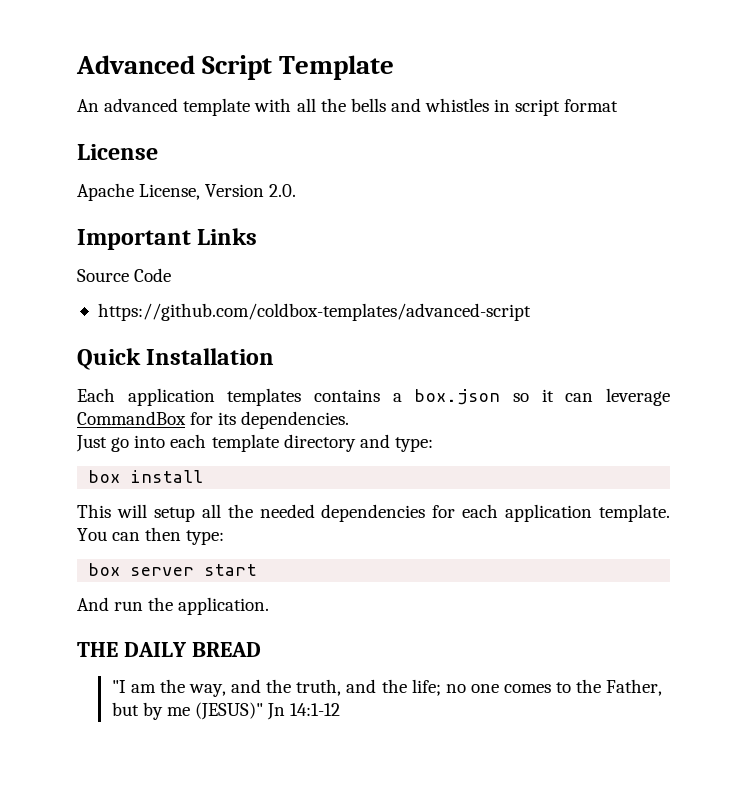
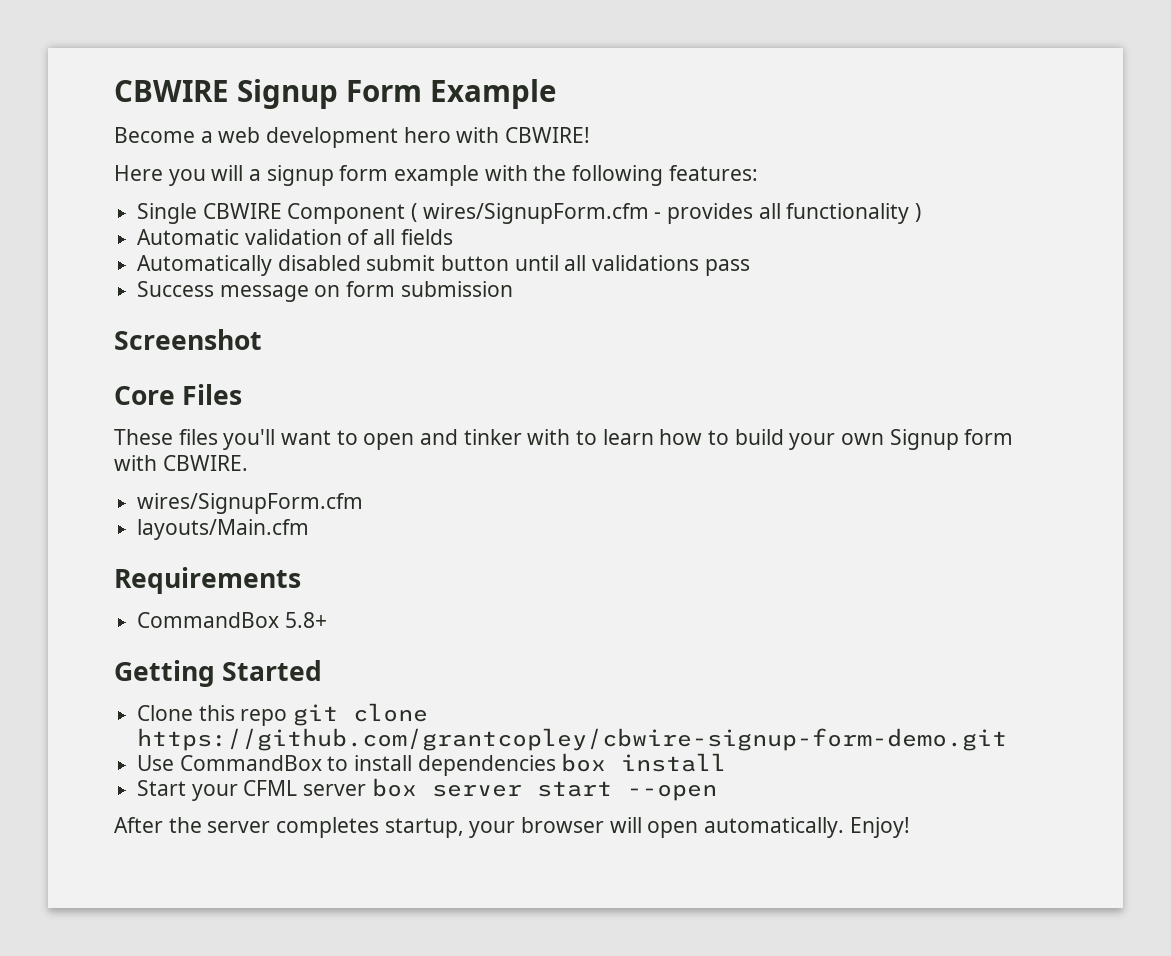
- Advanced Script Template
- An advanced template with all the bells and whistles in script format
- License
- Apache License, Version 2.0.
- Important Links
- Source Code
- https://github.com/coldbox-templates/advanced-script
- Quick Installation
- Each application templates contains a box.json so it can leverage CommandBox for its dependencies.
- Just go into each template directory and type:
- box install
- This will setup all the needed dependencies for each application template. You can then type:
- box server start
- And run the application.
- THE DAILY BREAD
- "I am the way, and the truth, and the life; no one comes to the Father, but by me (JESUS)" Jn 14:1-12
+ CBWIRE Signup Form Example
+ Become a web development hero with CBWIRE!
+ Here you will a signup form example with the following features:
+ Single CBWIRE Component ( wires/SignupForm.cfm - provides all functionality )
+ Automatic validation of all fields
+ Automatically disabled submit button until all validations pass
+ Success message on form submission
+ Screenshot
+ Core Files
+ These files you'll want to open and tinker with to learn how to build your own Signup form with CBWIRE.
+ wires/SignupForm.cfm
+ layouts/Main.cfm
+ Requirements
+ CommandBox 5.8+
+ Getting Started
+ Clone this repo git clone https://github.com/grantcopley/cbwire-signup-form-demo.git
+ Use CommandBox to install dependencies box install
+ Start your CFML server box server start --open
+ After the server completes startup, your browser will open automatically. Enjoy!

